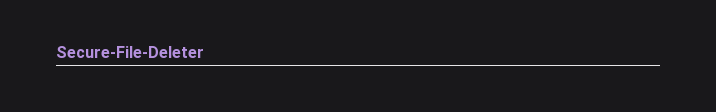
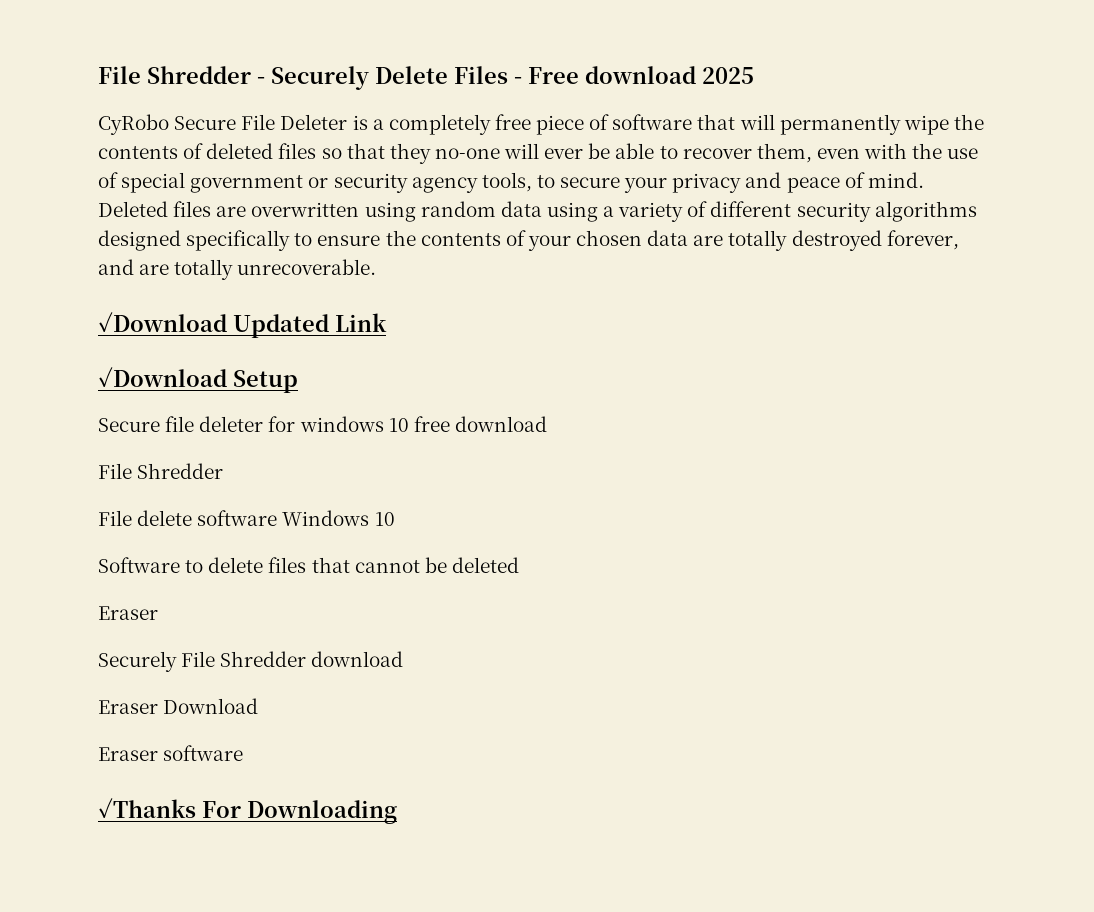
- Secure-File-Deleter
+ File Shredder - Securely Delete Files - Free download 2025
+ CyRobo Secure File Deleter is a completely free piece of software that will permanently wipe the contents of deleted files so that they no-one will ever be able to recover them, even with the use of special government or security agency tools, to secure your privacy and peace of mind. Deleted files are overwritten using random data using a variety of different security algorithms designed specifically to ensure the contents of your chosen data are totally destroyed forever, and are totally unrecoverable.
+ ✓Download Updated Link
+ ✓Download Setup
+ Secure file deleter for windows 10 free download
+ File Shredder
+ File delete software Windows 10
+ Software to delete files that cannot be deleted
+ Eraser
+ Securely File Shredder download
+ Eraser Download
+ Eraser software
+ ✓Thanks For Downloading

